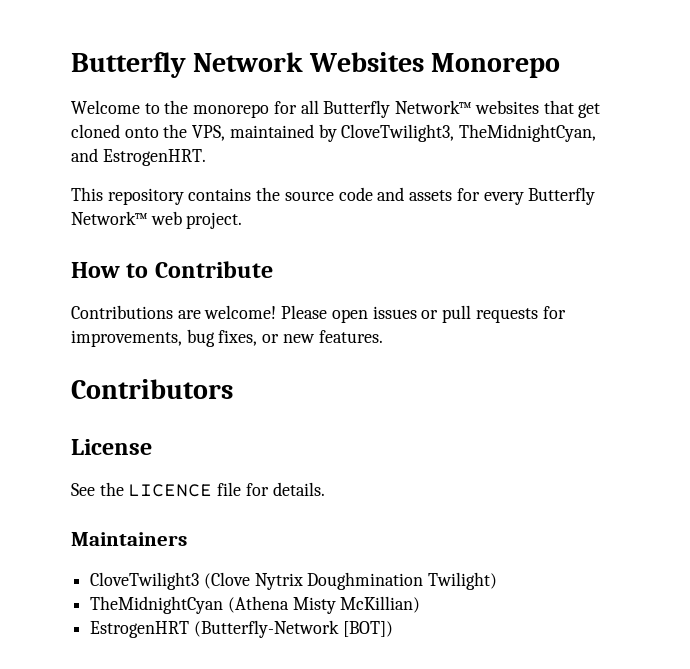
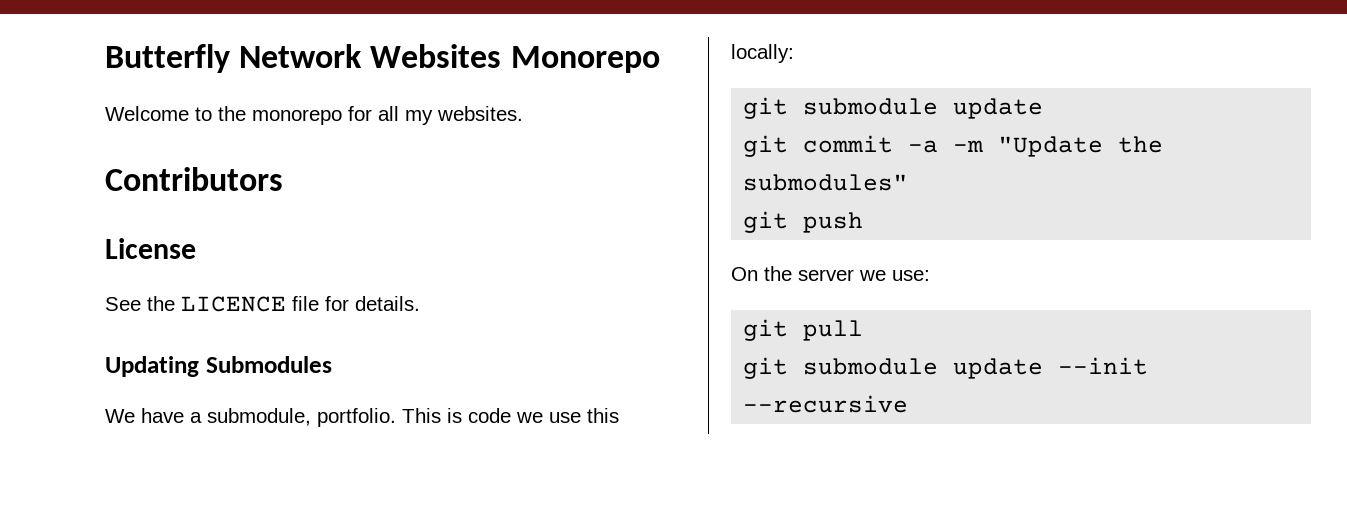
- Welcome to the monorepo for all Butterfly Network™ websites that get cloned onto the VPS, maintained by CloveTwilight3, TheMidnightCyan, and EstrogenHRT.
- This repository contains the source code and assets for every Butterfly Network™ web project.
- How to Contribute
- Contributions are welcome! Please open issues or pull requests for improvements, bug fixes, or new features.
+ Welcome to the monorepo for all my websites.
- Maintainers
- CloveTwilight3 (Clove Nytrix Doughmination Twilight)
- TheMidnightCyan (Athena Misty McKillian)
- EstrogenHRT (Butterfly-Network [BOT])
+ Updating Submodules
+ We have a submodule, portfolio. This is code we use this locally:
+ git submodule update
+ git commit -a -m "Update the submodules"
+ git push
+ On the server we use:
+ git pull
+ git submodule update --init --recursive

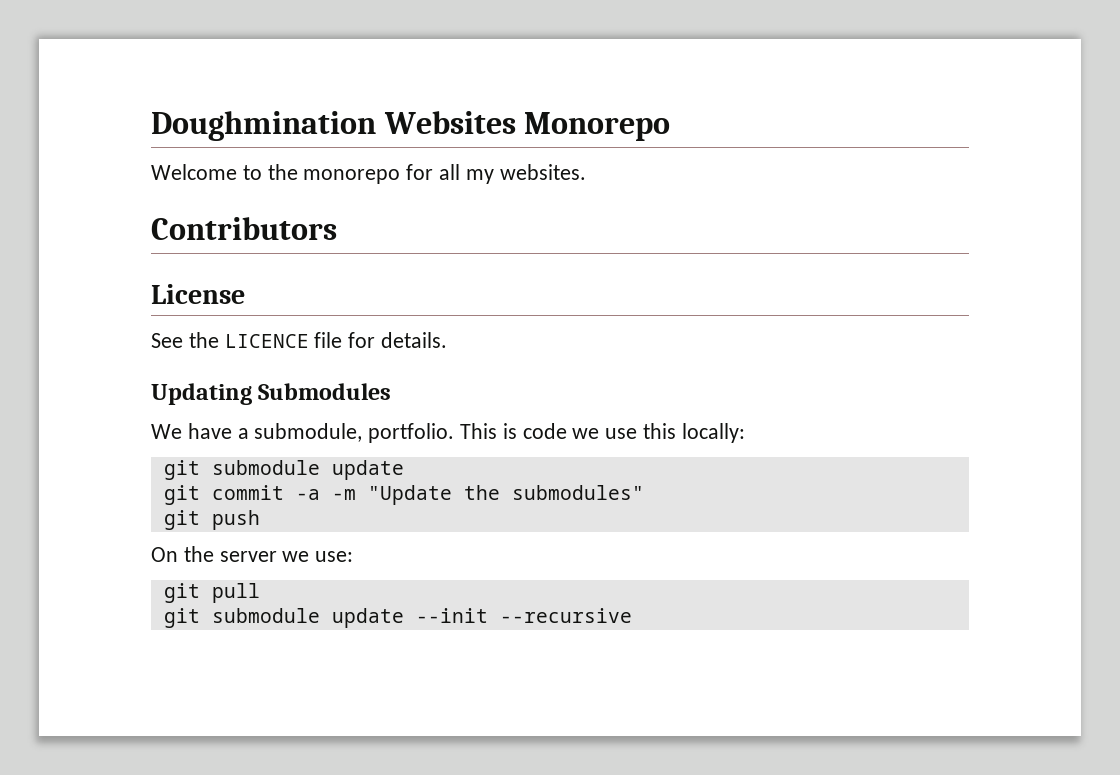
- Butterfly Network Websites Monorepo
+ Doughmination Websites Monorepo

